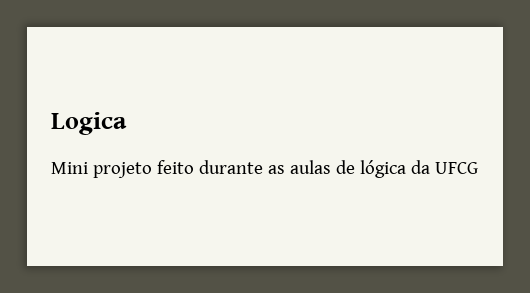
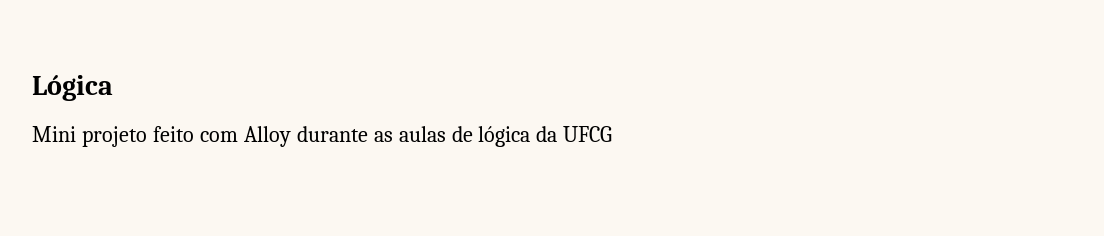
- Logica
+ Lógica
- Mini projeto feito durante as aulas de lógica da UFCG
+ Mini projeto feito com Alloy durante as aulas de lógica da UFCG

